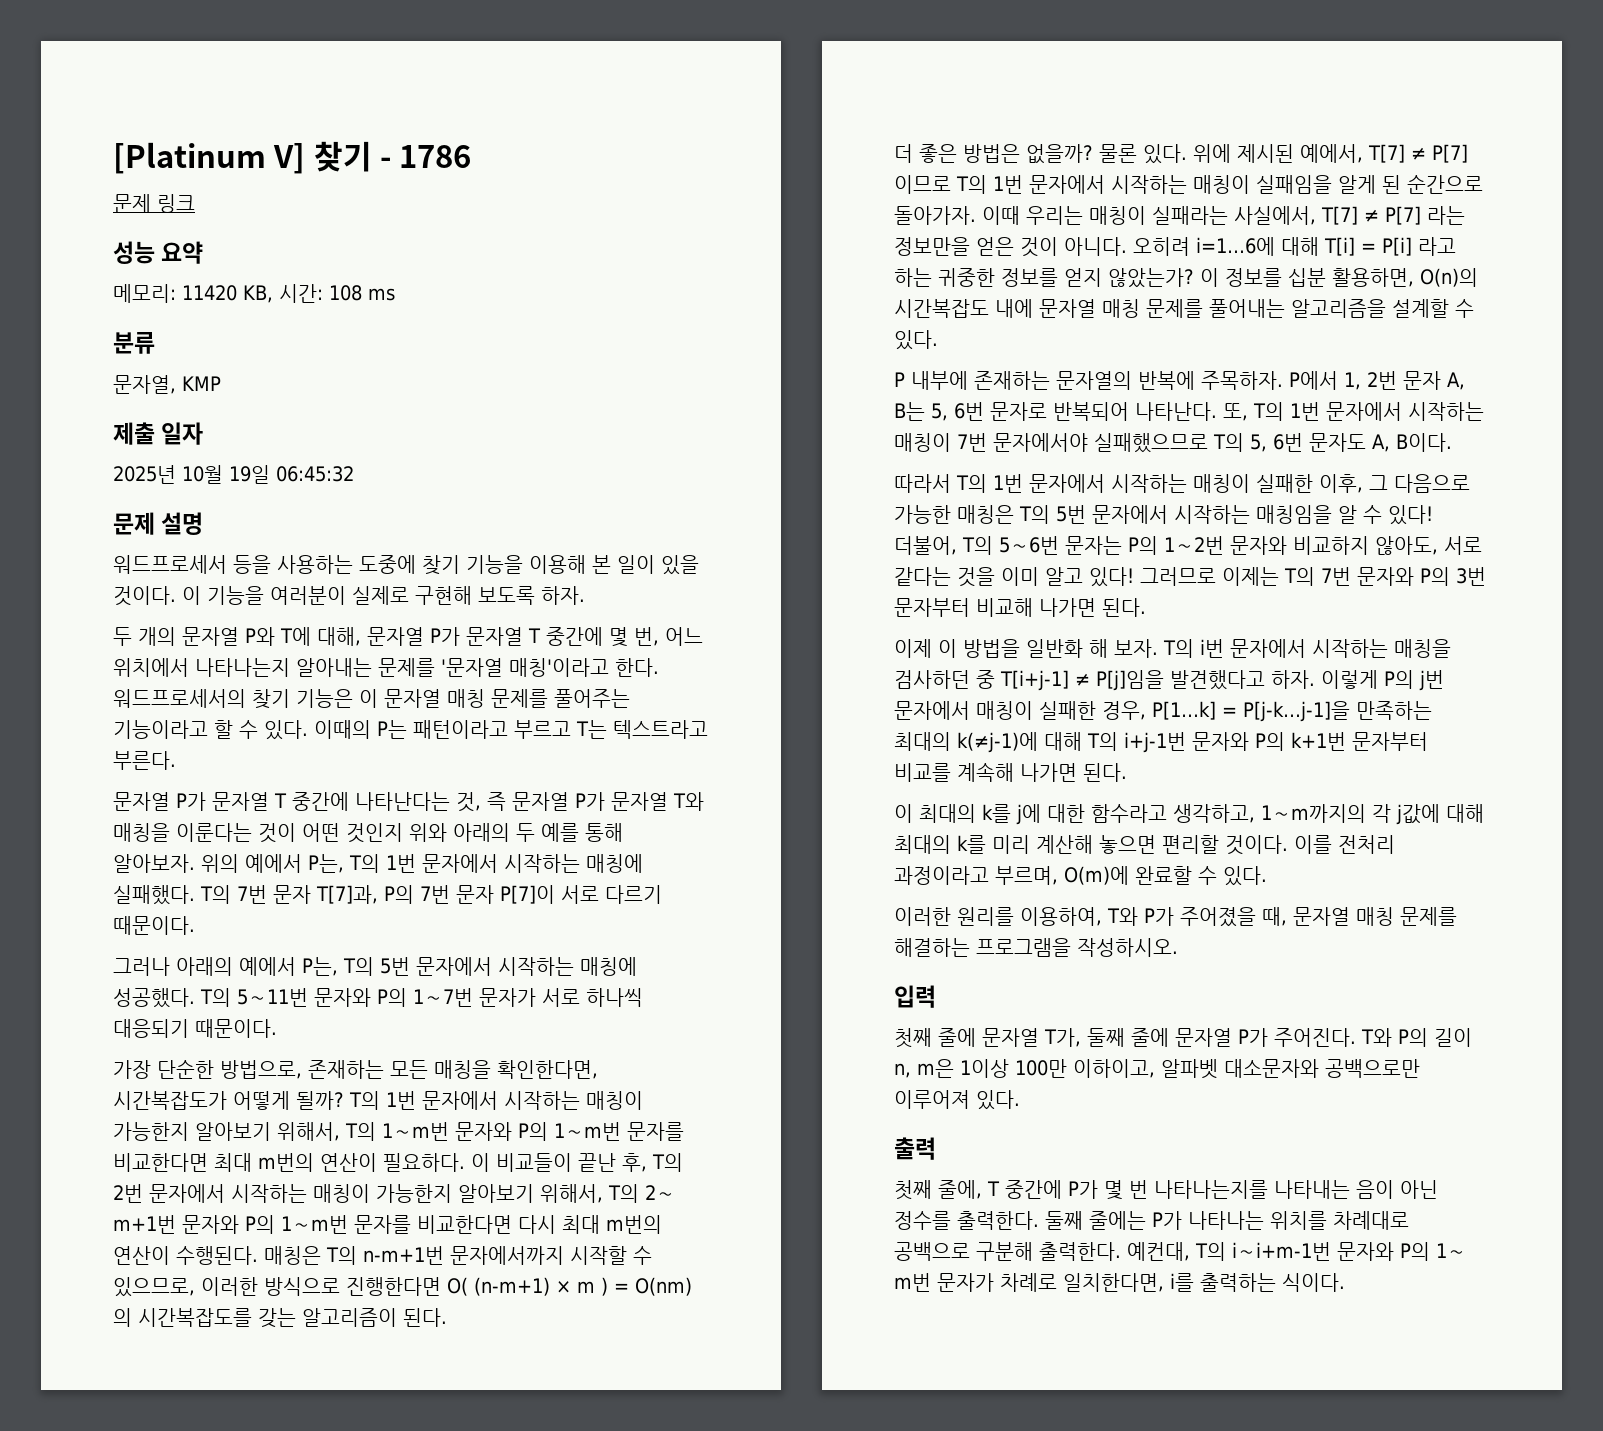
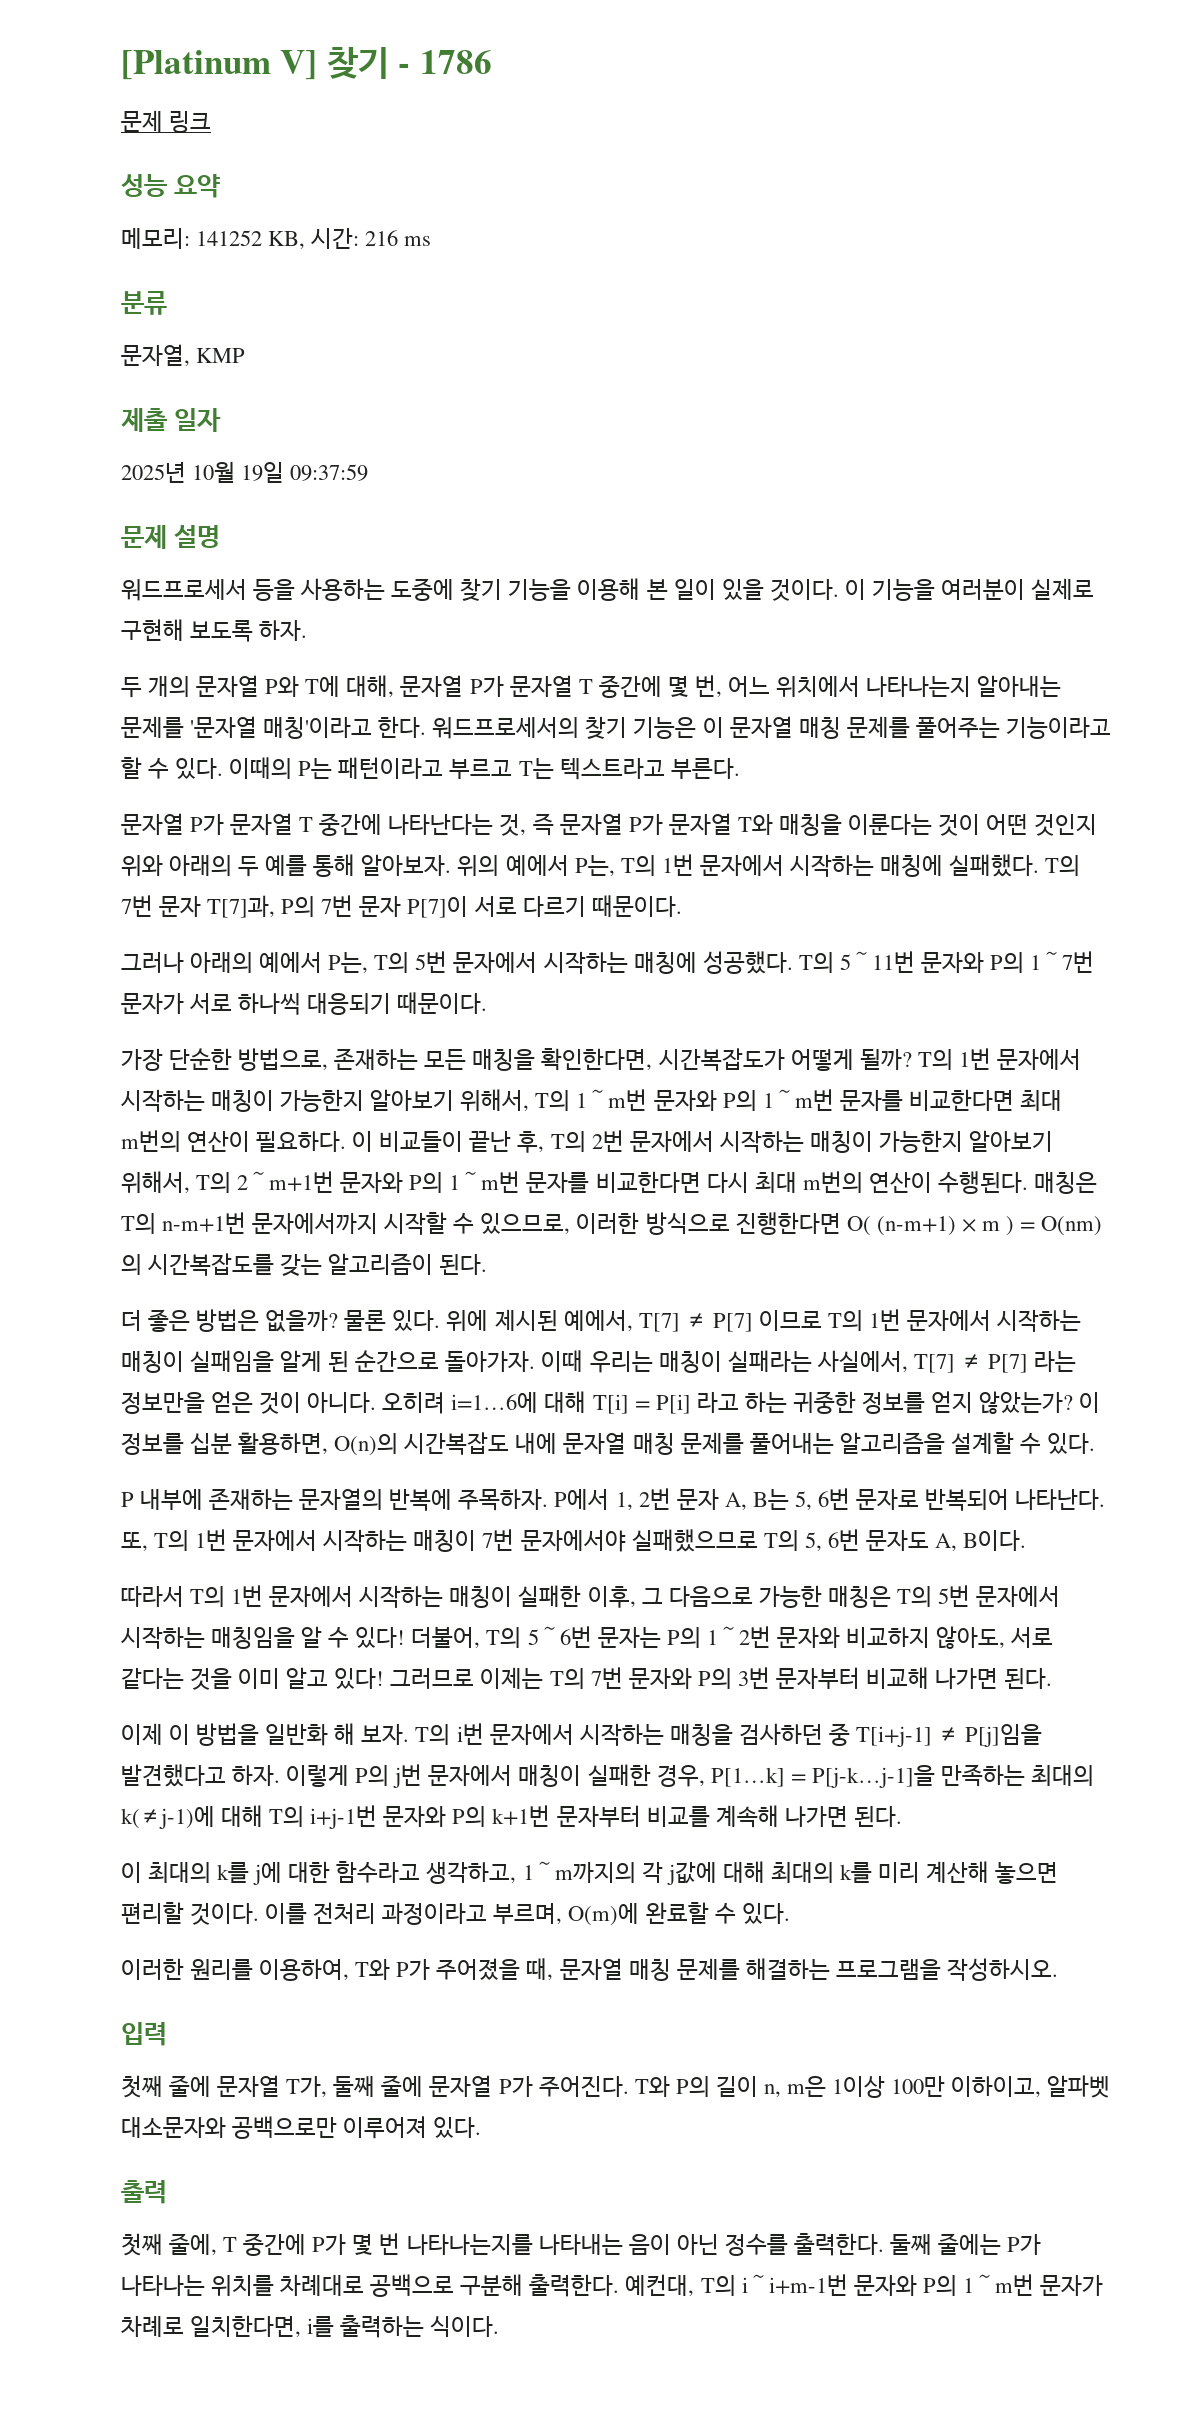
- 메모리: 11420 KB, 시간: 108 ms
+ 메모리: 141252 KB, 시간: 216 ms
- 2025년 10월 19일 06:45:32
+ 2025년 10월 19일 09:37:59

